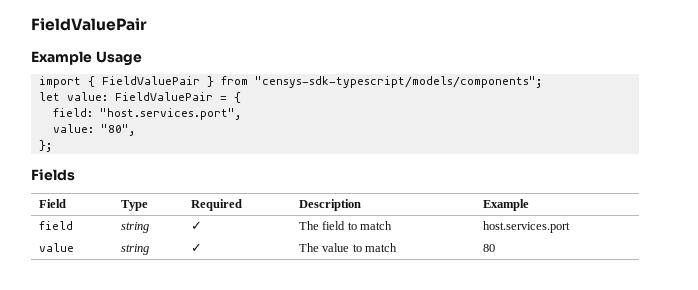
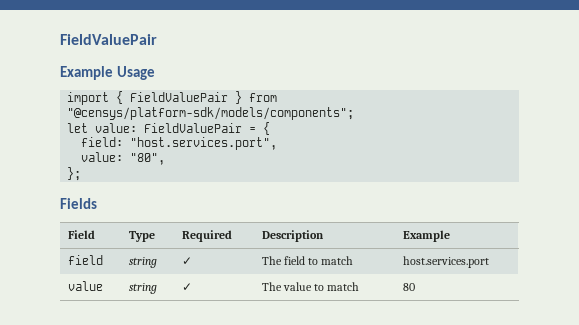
- import { FieldValuePair } from "censys-sdk-typescript/models/components";
+ import { FieldValuePair } from "@censys/platform-sdk/models/components";

